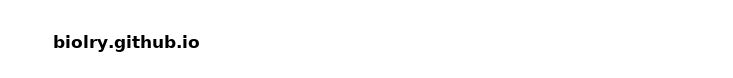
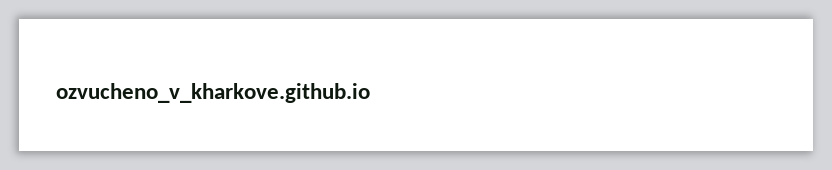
- biolry.github.io
+ ozvucheno_v_kharkove.github.io

